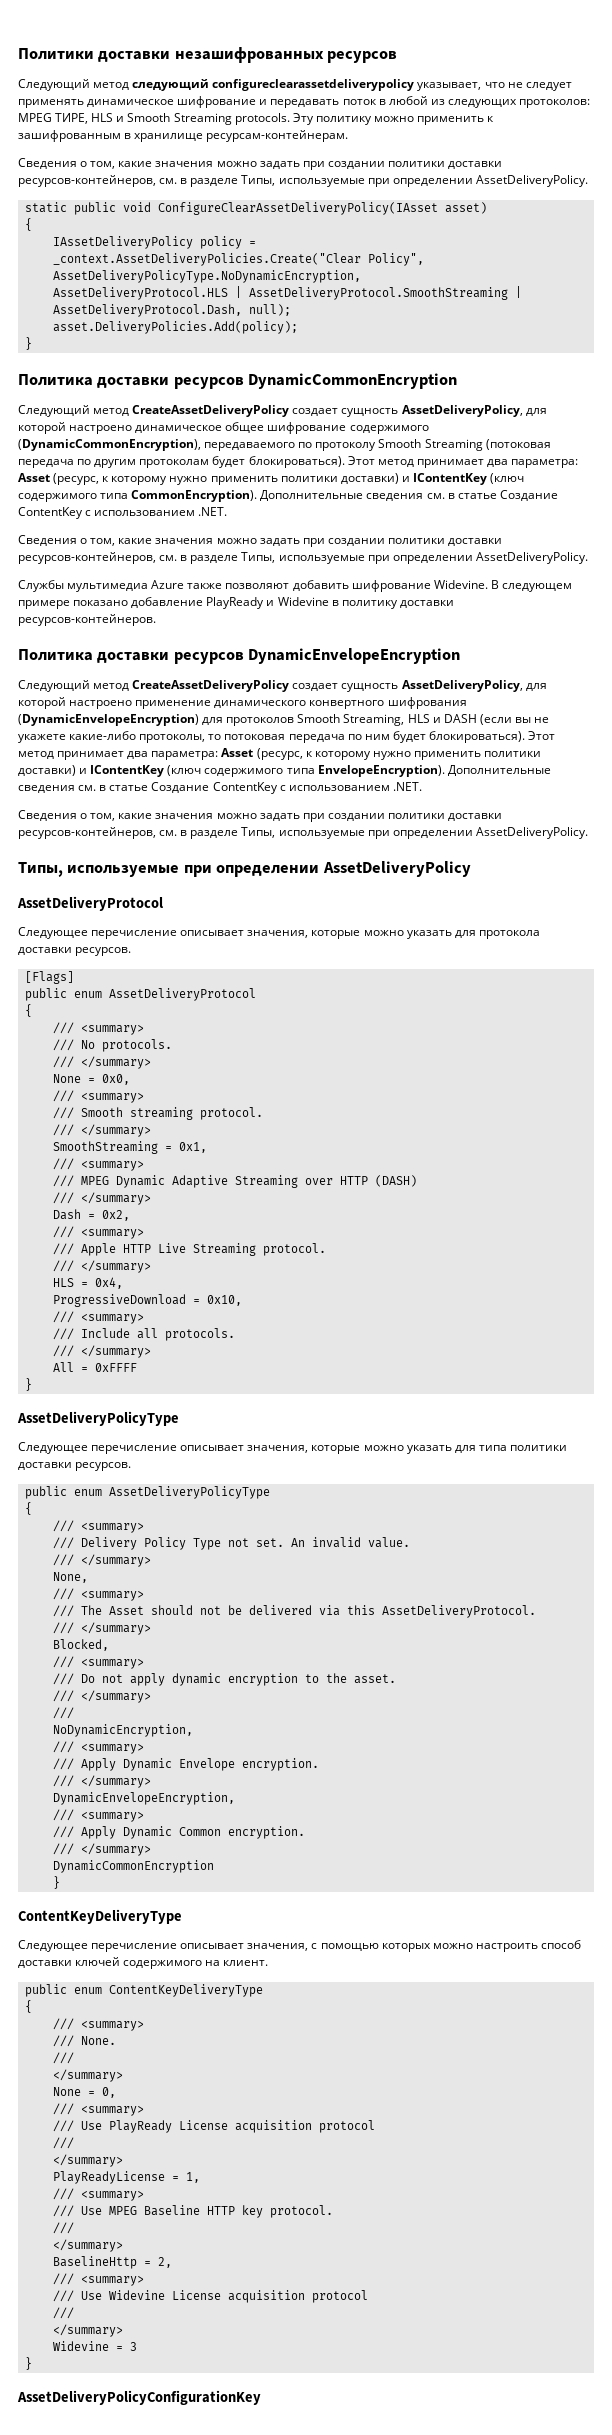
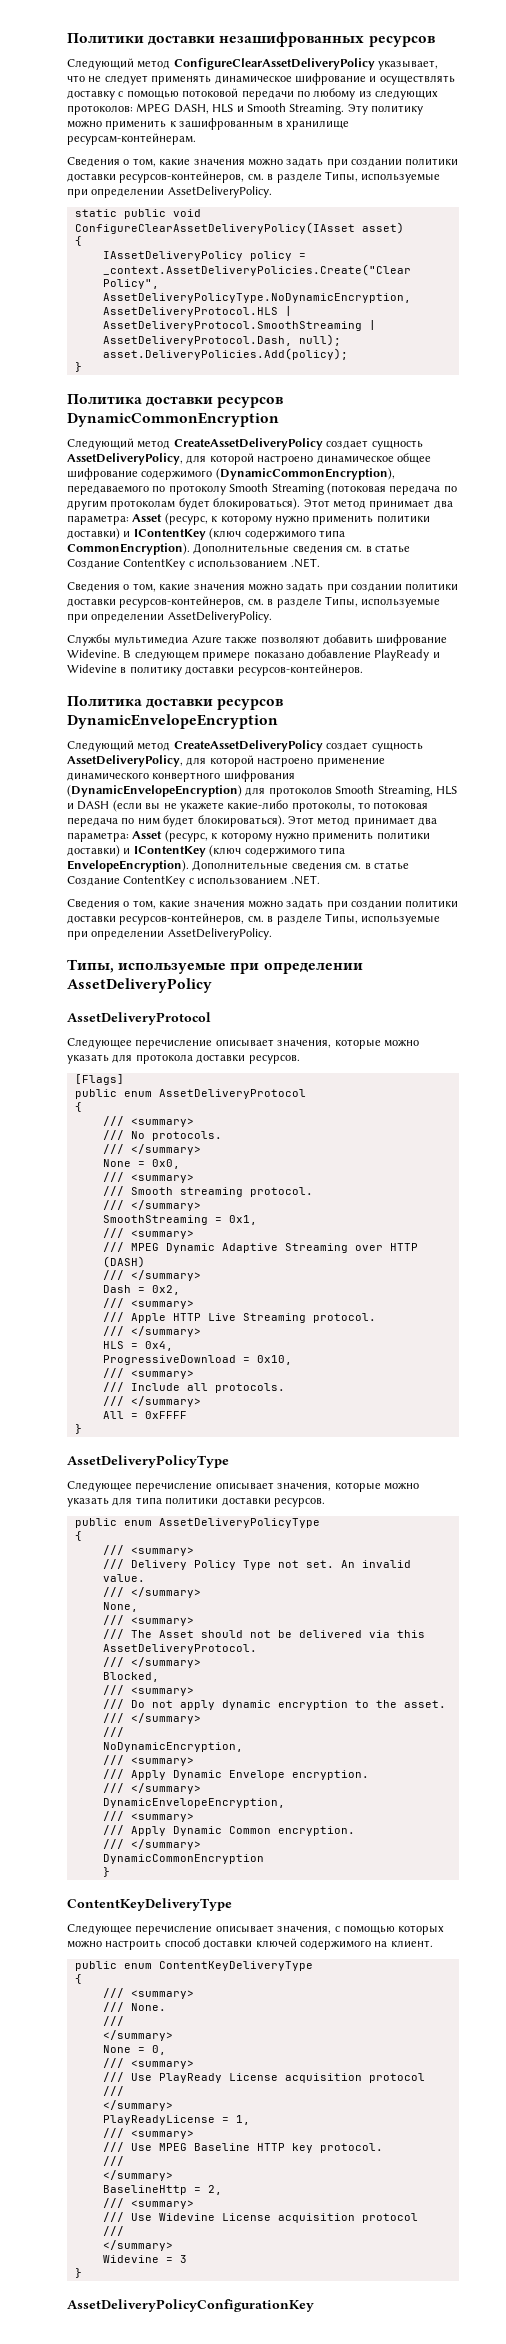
- Следующий метод следующий configureclearassetdeliverypolicy указывает, что не следует применять динамическое шифрование и передавать поток в любой из следующих протоколов: MPEG ТИРЕ, HLS и Smooth Streaming protocols.
+ Следующий метод ConfigureClearAssetDeliveryPolicy указывает, что не следует применять динамическое шифрование и осуществлять доставку с помощью потоковой передачи по любому из следующих протоколов: MPEG DASH, HLS и Smooth Streaming.

